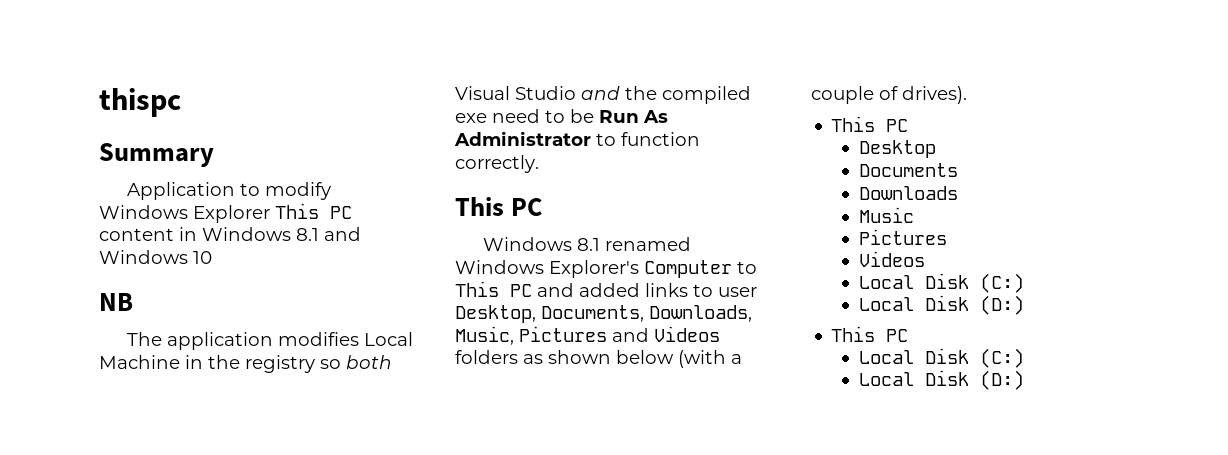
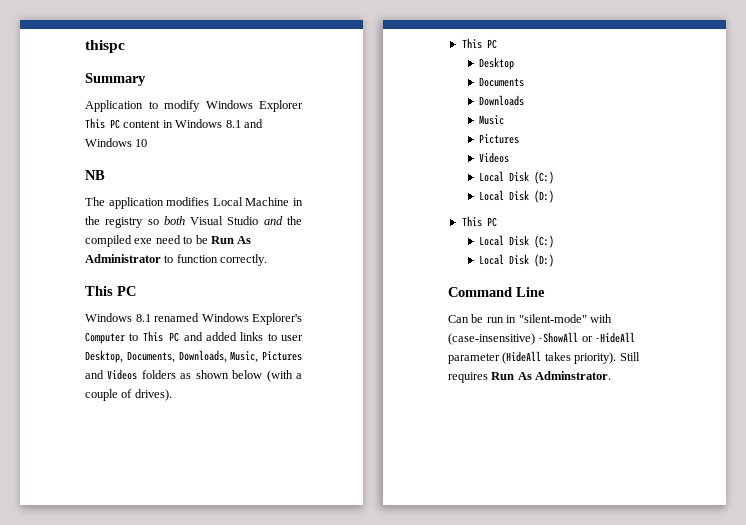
+ Command Line
+ Can be run in "silent-mode" with (case-insensitive) -ShowAll or -HideAll parameter (HideAll takes priority). Still requires Run As Adminstrator.

